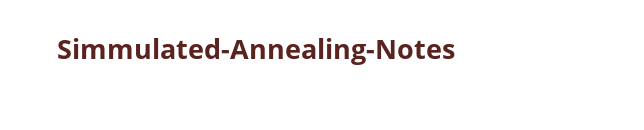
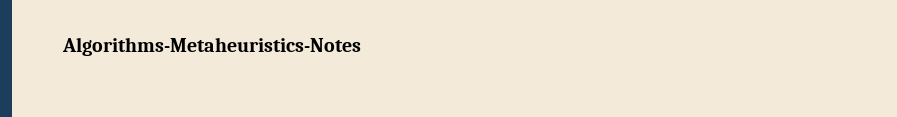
- Simmulated-Annealing-Notes
+ Algorithms-Metaheuristics-Notes

